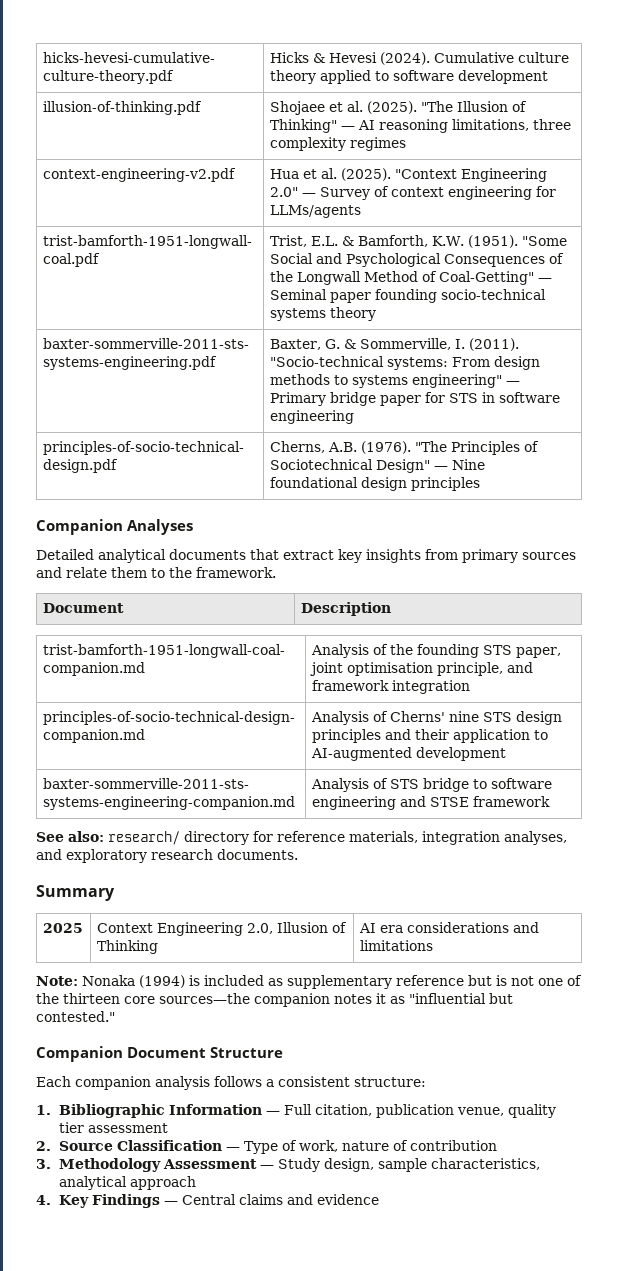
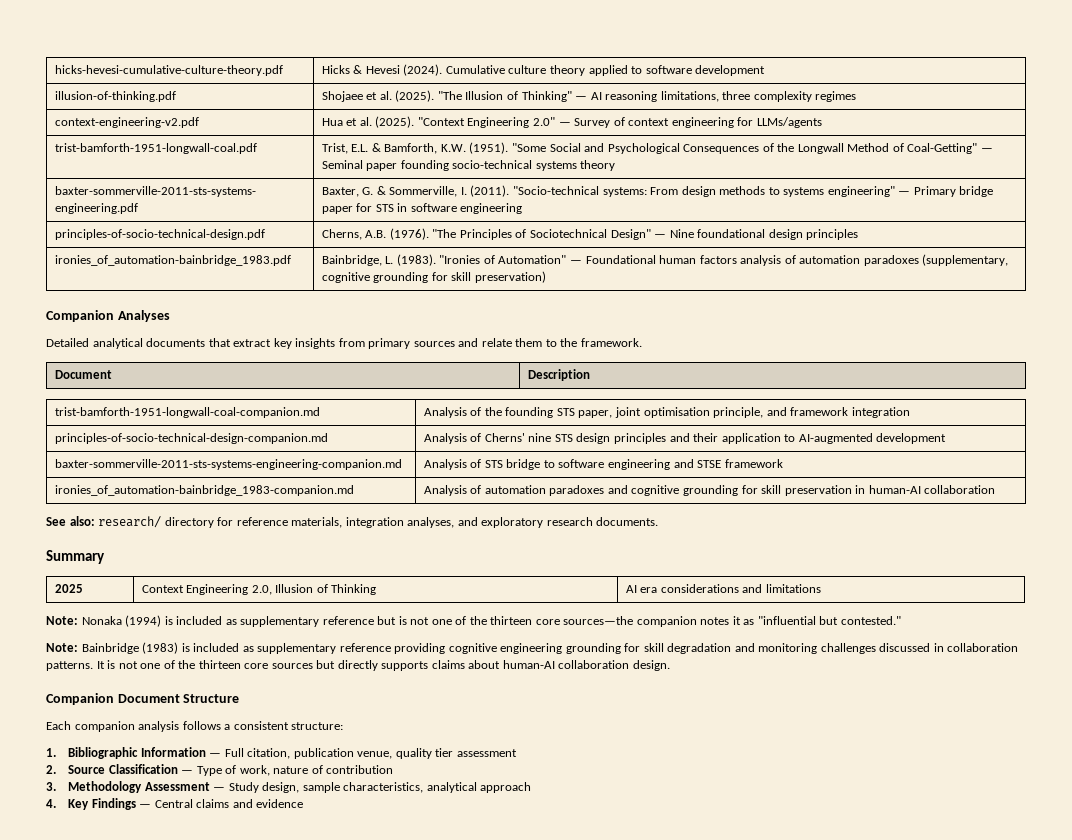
+ ironies_of_automation-bainbridge_1983.pdf | Bainbridge, L. (1983). "Ironies of Automation" — Foundational human factors analysis of automation paradoxes (supplementary, cognitive grounding for skill preservation)
+ ironies_of_automation-bainbridge_1983-companion.md | Analysis of automation paradoxes and cognitive grounding for skill preservation in human-AI collaboration
+ Note: Bainbridge (1983) is included as supplementary reference providing cognitive engineering grounding for skill degradation and monitoring challenges discussed in collaboration patterns. It is not one of the thirteen core sources but directly supports claims about human-AI collaboration design.

